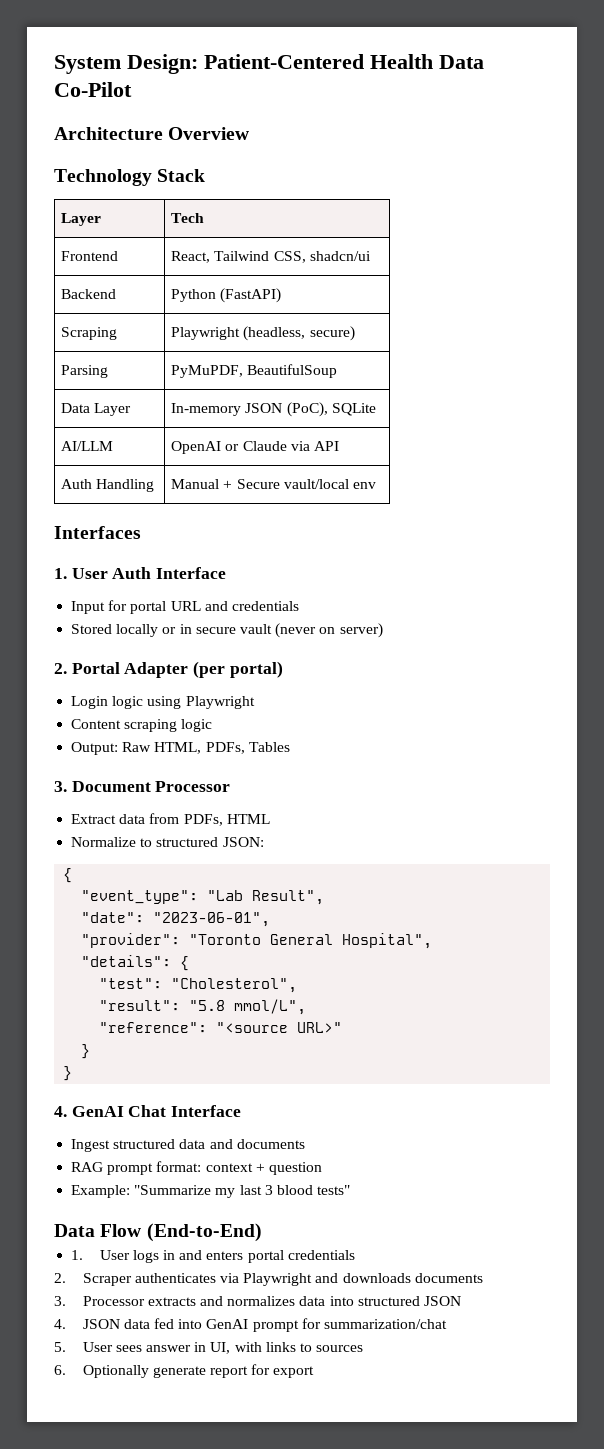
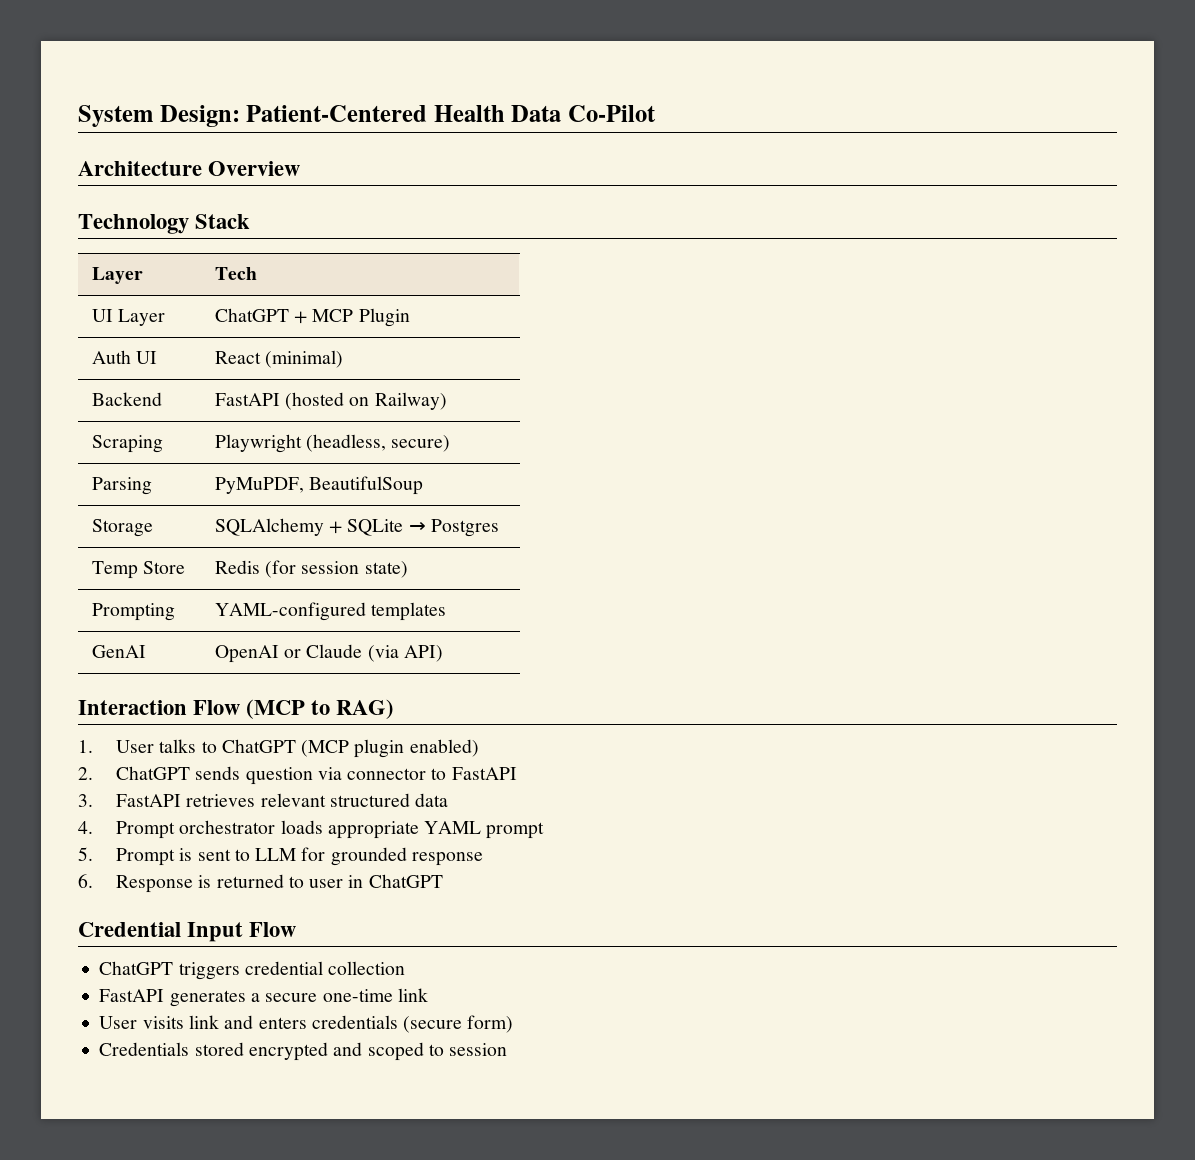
- Frontend | React, Tailwind CSS, shadcn/ui
- Backend | Python (FastAPI)
+ UI Layer | ChatGPT + MCP Plugin
+ Auth UI | React (minimal)
+ Backend | FastAPI (hosted on Railway)
- Data Layer | In-memory JSON (PoC), SQLite
- AI/LLM | OpenAI or Claude via API
- Auth Handling | Manual + Secure vault/local env
- Interfaces
- 1. User Auth Interface
- Input for portal URL and credentials
- Stored locally or in secure vault (never on server)
- 2. Portal Adapter (per portal)
- Login logic using Playwright
- Content scraping logic
- Output: Raw HTML, PDFs, Tables
- 3. Document Processor
- Extract data from PDFs, HTML
- Normalize to structured JSON:
- {
- "event_type": "Lab Result",
- "date": "2023-06-01",
- "provider": "Toronto General Hospital",
- "details": {
- "test": "Cholesterol",
- "result": "5.8 mmol/L",
- "reference": "<source URL>"
- }
- }
- 4. GenAI Chat Interface
- Ingest structured data and documents
- RAG prompt format: context + question
- Example: "Summarize my last 3 blood tests"
- Data Flow (End-to-End)
- 1. User logs in and enters portal credentials
- 2. Scraper authenticates via Playwright and downloads documents
- 3. Processor extracts and normalizes data into structured JSON
- 4. JSON data fed into GenAI prompt for summarization/chat
- 5. User sees answer in UI, with links to sources
- 6. Optionally generate report for export
+ Storage | SQLAlchemy + SQLite → Postgres
+ Temp Store | Redis (for session state)
+ Prompting | YAML-configured templates
+ GenAI | OpenAI or Claude (via API)
+ Interaction Flow (MCP to RAG)
+ 1. User talks to ChatGPT (MCP plugin enabled)
+ 2. ChatGPT sends question via connector to FastAPI
+ 3. FastAPI retrieves relevant structured data
+ 4. Prompt orchestrator loads appropriate YAML prompt
+ 5. Prompt is sent to LLM for grounded response
+ 6. Response is returned to user in ChatGPT
+ Credential Input Flow
+ ChatGPT triggers credential collection
+ FastAPI generates a secure one-time link
+ User visits link and enters credentials (secure form)
+ Credentials stored encrypted and scoped to session

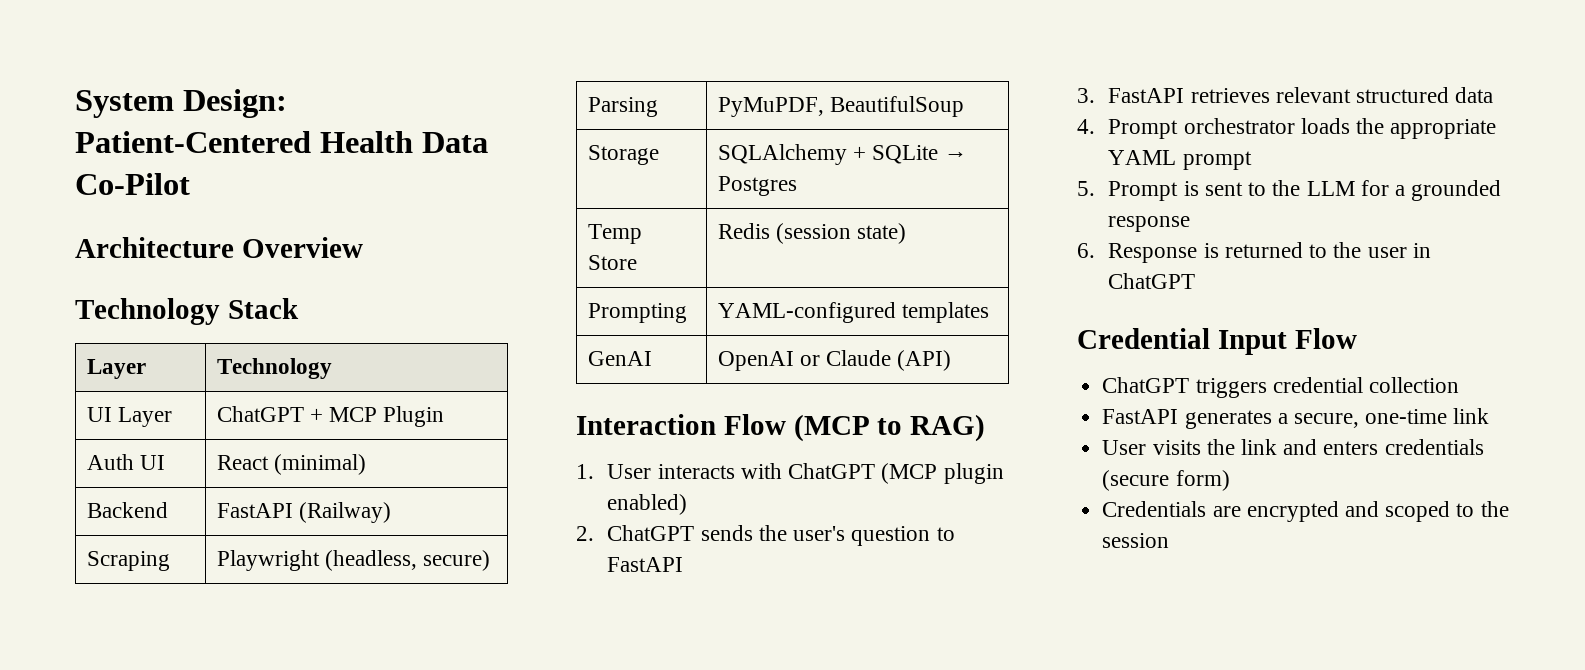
- Layer | Tech
+ Layer | Technology
- Backend | FastAPI (hosted on Railway)
+ Backend | FastAPI (Railway)
- Temp Store | Redis (for session state)
+ Temp Store | Redis (session state)
- GenAI | OpenAI or Claude (via API)
+ GenAI | OpenAI or Claude (API)
- 1. User talks to ChatGPT (MCP plugin enabled)
+ 1. User interacts with ChatGPT (MCP plugin enabled)
- 2. ChatGPT sends question via connector to FastAPI
+ 2. ChatGPT sends the user's question to FastAPI
- 4. Prompt orchestrator loads appropriate YAML prompt
+ 4. Prompt orchestrator loads the appropriate YAML prompt
- 5. Prompt is sent to LLM for grounded response
+ 5. Prompt is sent to the LLM for a grounded response
- 6. Response is returned to user in ChatGPT
+ 6. Response is returned to the user in ChatGPT
- FastAPI generates a secure one-time link
+ FastAPI generates a secure, one-time link
- User visits link and enters credentials (secure form)
+ User visits the link and enters credentials (secure form)
- Credentials stored encrypted and scoped to session
+ Credentials are encrypted and scoped to the session

